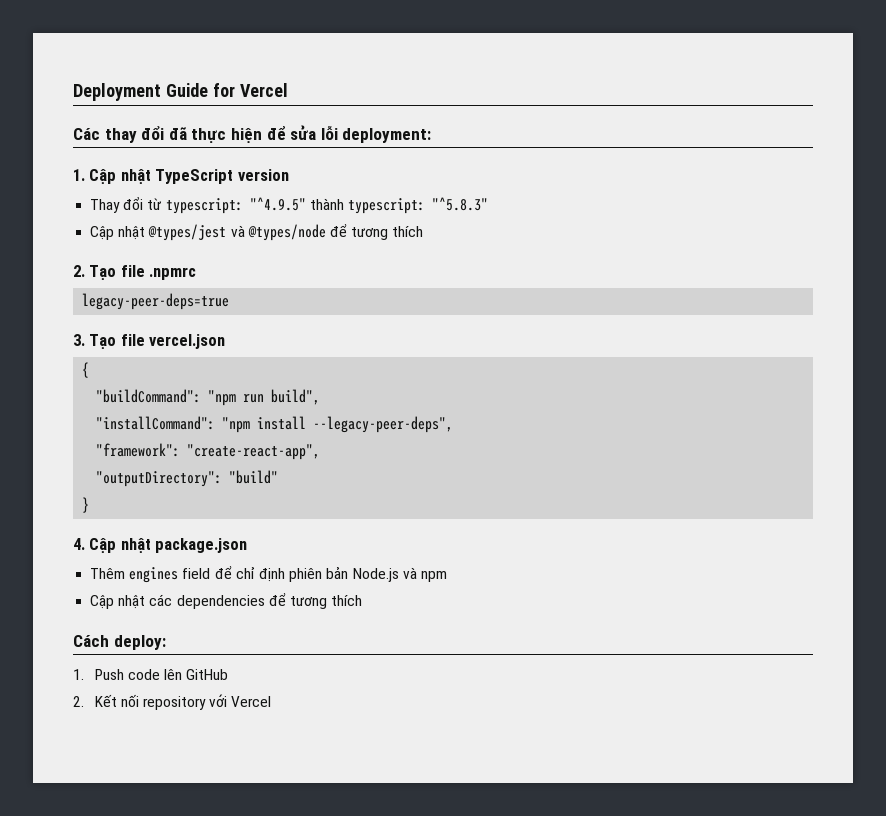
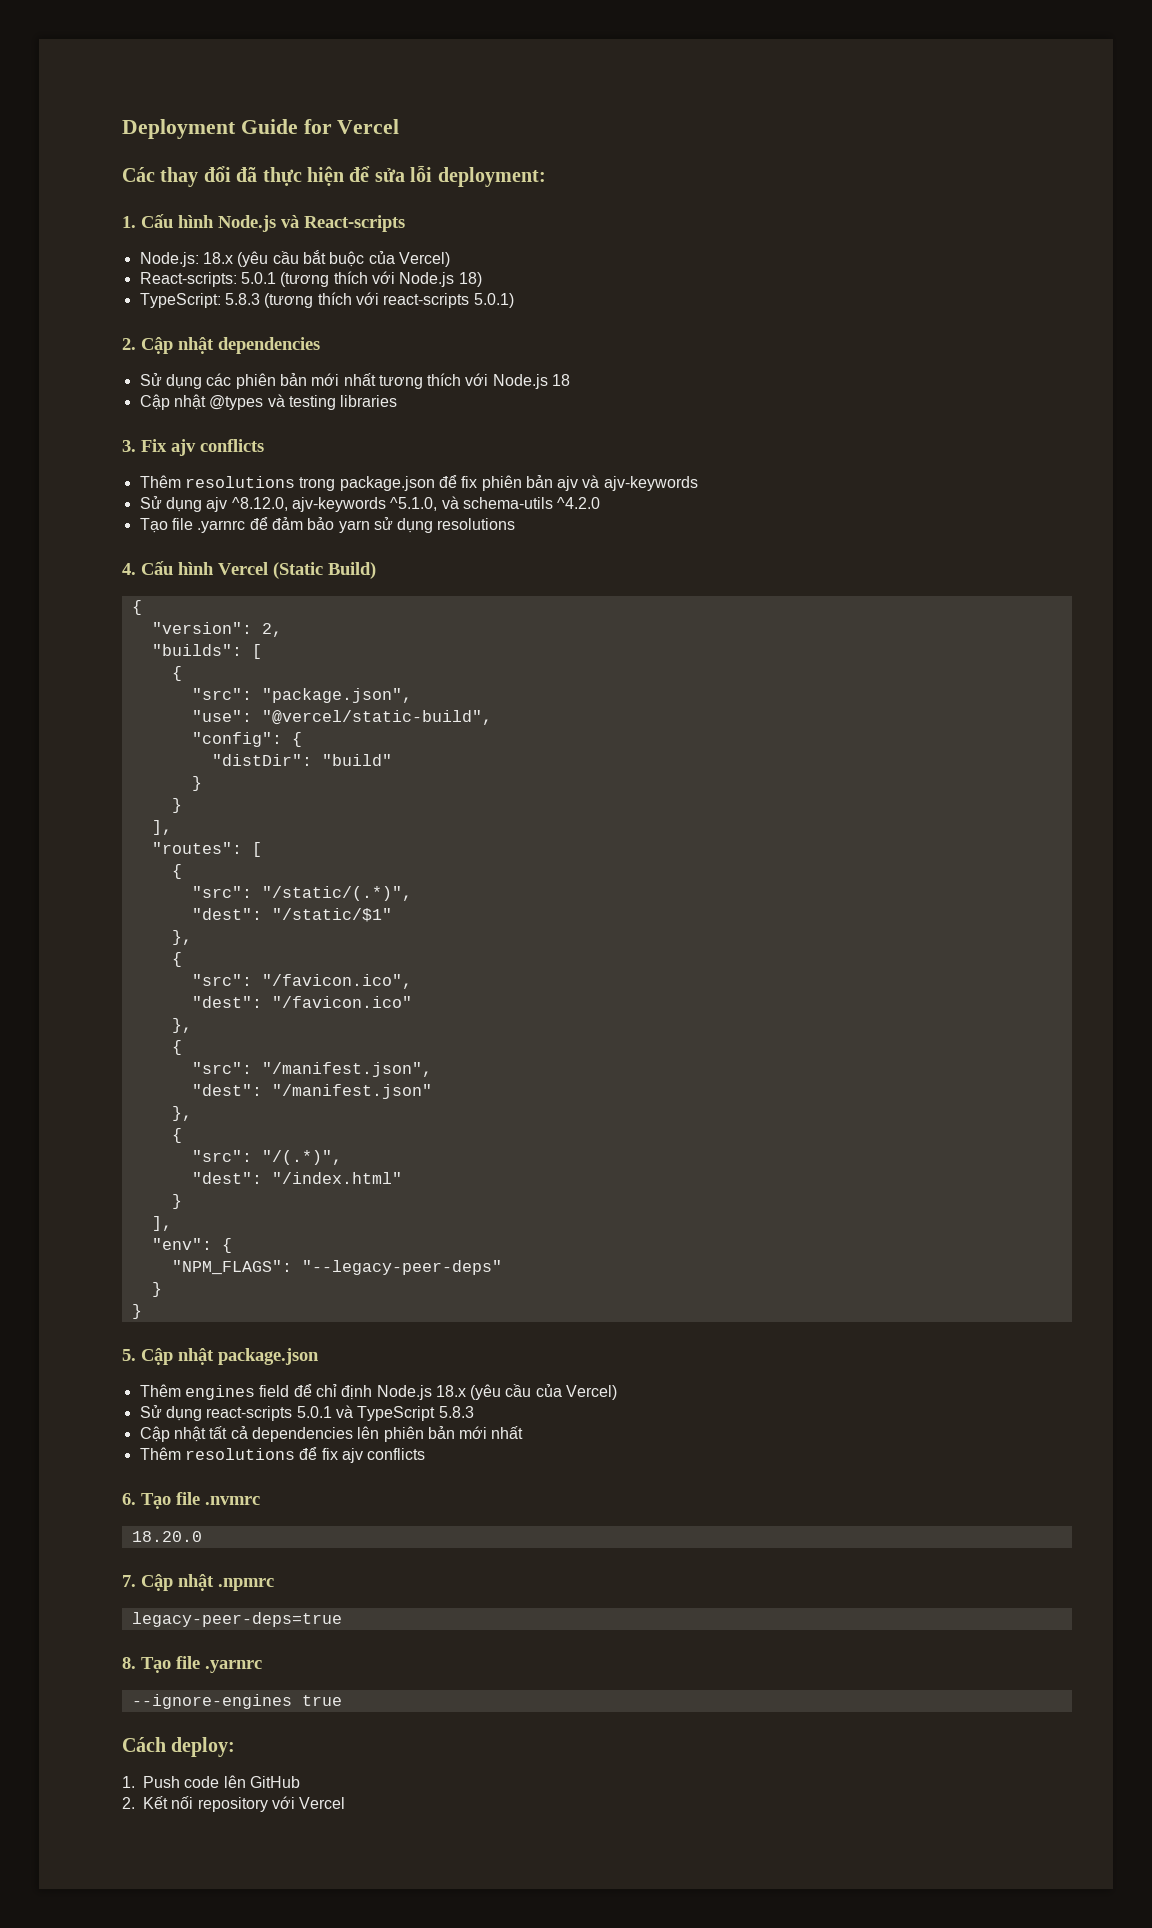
- 1. Cập nhật TypeScript version
- Thay đổi từ typescript: "^4.9.5" thành typescript: "^5.8.3"
- Cập nhật @types/jest và @types/node để tương thích
- 2. Tạo file .npmrc
- legacy-peer-deps=true
- 3. Tạo file vercel.json
+ 1. Cấu hình Node.js và React-scripts
+ Node.js: 18.x (yêu cầu bắt buộc của Vercel)
+ React-scripts: 5.0.1 (tương thích với Node.js 18)
+ TypeScript: 5.8.3 (tương thích với react-scripts 5.0.1)
+ 2. Cập nhật dependencies
+ Sử dụng các phiên bản mới nhất tương thích với Node.js 18
+ Cập nhật @types và testing libraries
+ 3. Fix ajv conflicts
+ Thêm resolutions trong package.json để fix phiên bản ajv và ajv-keywords
+ Sử dụng ajv ^8.12.0, ajv-keywords ^5.1.0, và schema-utils ^4.2.0
+ Tạo file .yarnrc để đảm bảo yarn sử dụng resolutions
+ 4. Cấu hình Vercel (Static Build)
  {
- "buildCommand": "npm run build",
- "installCommand": "npm install --legacy-peer-deps",
- "framework": "create-react-app",
- "outputDirectory": "build"
+ "version": 2,
+ "builds": [
+ {
+ "src": "package.json",
+ "use": "@vercel/static-build",
+ "config": {
+ "distDir": "build"
  }
- 4. Cập nhật package.json
+ }
+ ],
+ "routes": [
+ {
+ "src": "/static/(.*)",
+ "dest": "/static/$1"
+ },
+ {
+ "src": "/favicon.ico",
+ "dest": "/favicon.ico"
+ },
+ {
+ "src": "/manifest.json",
+ "dest": "/manifest.json"
+ },
+ {
+ "src": "/(.*)",
+ "dest": "/index.html"
+ }
+ ],
+ "env": {
+ "NPM_FLAGS": "--legacy-peer-deps"
+ }
+ }
+ 5. Cập nhật package.json
- Thêm engines field để chỉ định phiên bản Node.js và npm
- Cập nhật các dependencies để tương thích
+ Thêm engines field để chỉ định Node.js 18.x (yêu cầu của Vercel)
+ Sử dụng react-scripts 5.0.1 và TypeScript 5.8.3
+ Cập nhật tất cả dependencies lên phiên bản mới nhất
+ Thêm resolutions để fix ajv conflicts
+ 6. Tạo file .nvmrc
+ 18.20.0
+ 7. Cập nhật .npmrc
+ legacy-peer-deps=true
+ 8. Tạo file .yarnrc
+ --ignore-engines true

